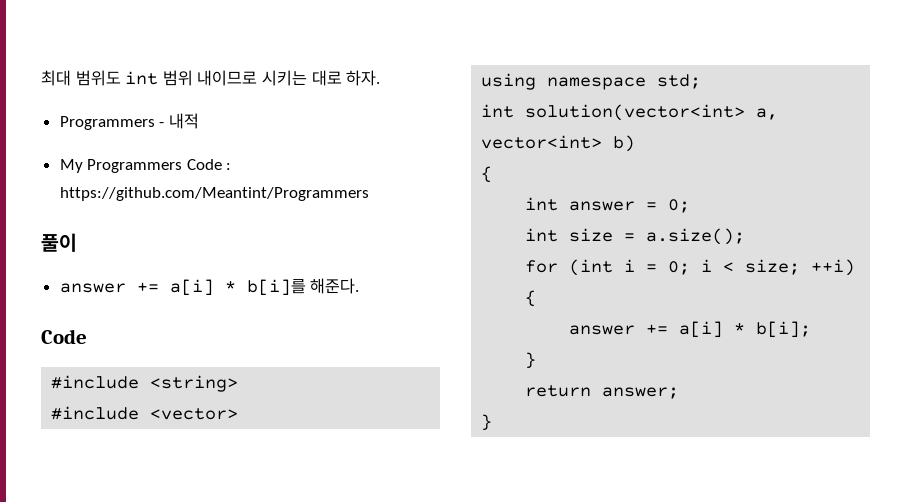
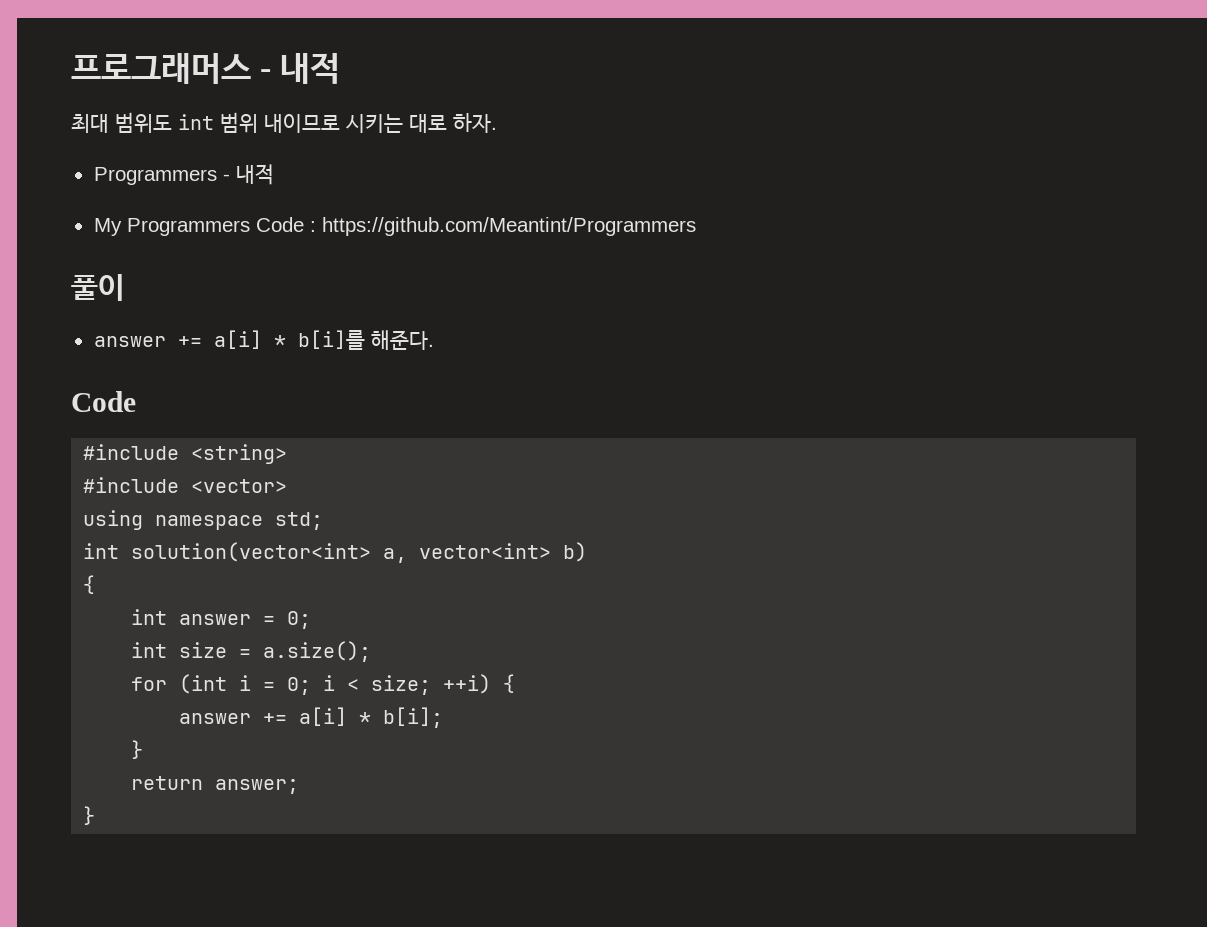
+ 프로그래머스 - 내적

